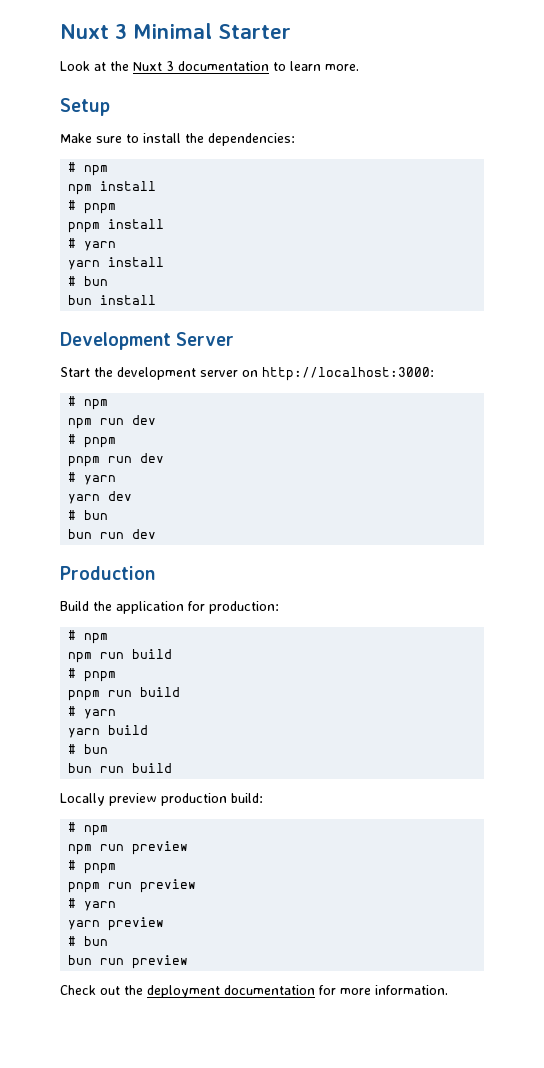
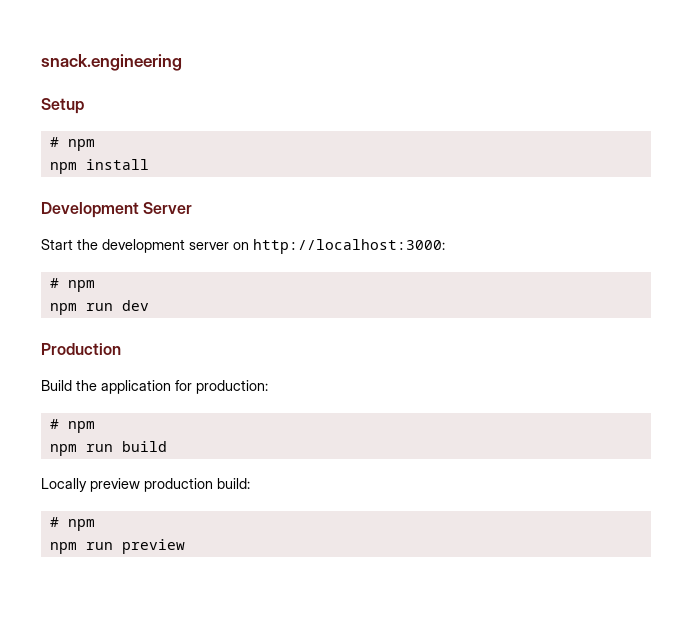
- Nuxt 3 Minimal Starter
- Look at the Nuxt 3 documentation to learn more.
+ snack.engineering
  Setup
- Make sure to install the dependencies:
  # npm
  npm install
- # pnpm
- pnpm install
- # yarn
- yarn install
- # bun
- bun install
  npm run dev
- # pnpm
- pnpm run dev
- # yarn
- yarn dev
- # bun
- bun run dev
  npm run build
- # pnpm
- pnpm run build
- # yarn
- yarn build
- # bun
- bun run build
  npm run preview
- # pnpm
- pnpm run preview
- # yarn
- yarn preview
- # bun
- bun run preview
- Check out the deployment documentation for more information.

